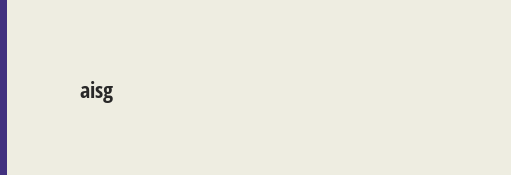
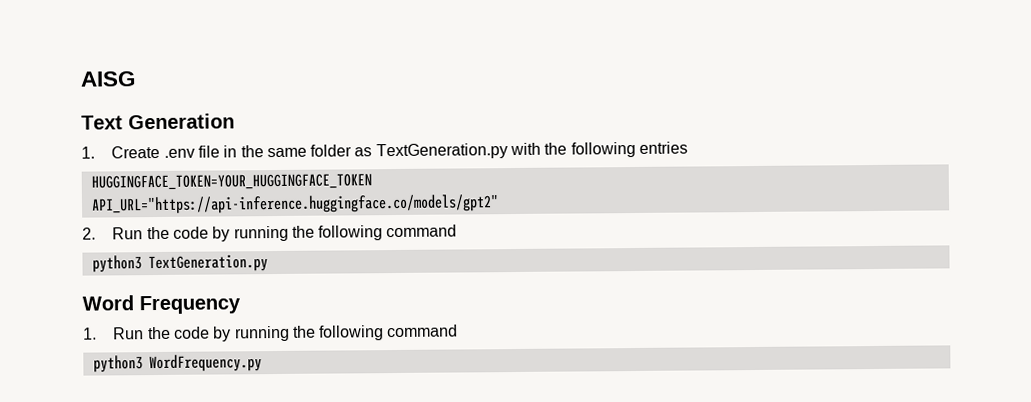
- aisg
+ AISG
+ Text Generation
+ 1. Create .env file in the same folder as TextGeneration.py with the following entries
+ HUGGINGFACE_TOKEN=YOUR_HUGGINGFACE_TOKEN
+ API_URL="https://api-inference.huggingface.co/models/gpt2"
+ 2. Run the code by running the following command
+ python3 TextGeneration.py
+ Word Frequency
+ 1. Run the code by running the following command
+ python3 WordFrequency.py

